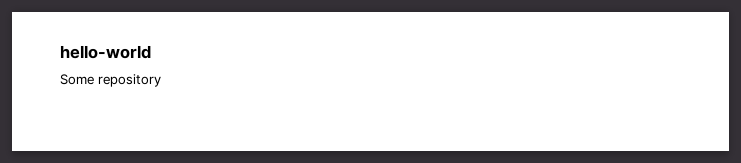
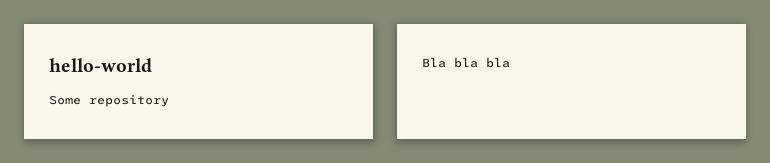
+ Bla bla bla

